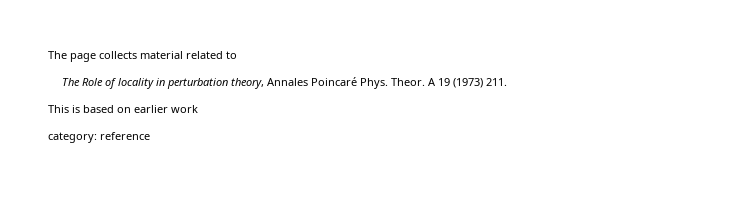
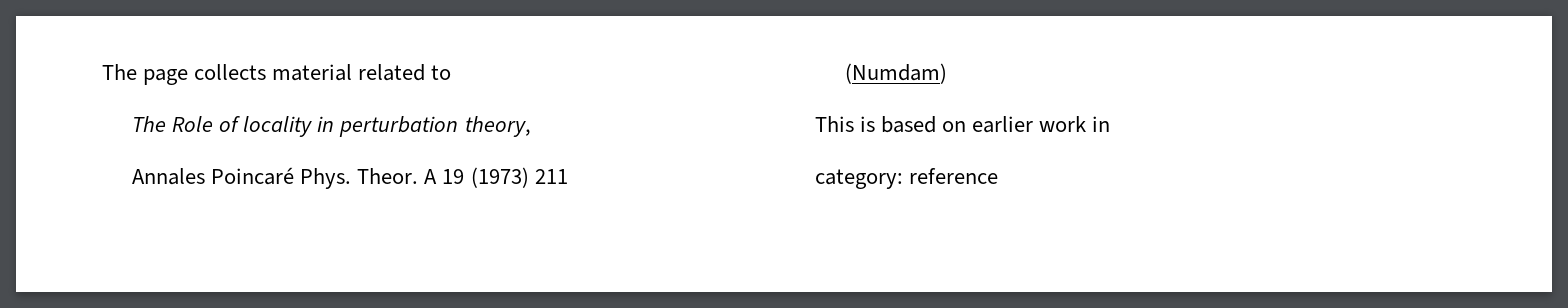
- The Role of locality in perturbation theory, Annales Poincaré Phys.
+ The Role of locality in perturbation theory,
+ Annales Poincaré Phys.
- A 19 (1973) 211.
+ A 19 (1973) 211
+ (Numdam)
- This is based on earlier work
+ This is based on earlier work in

